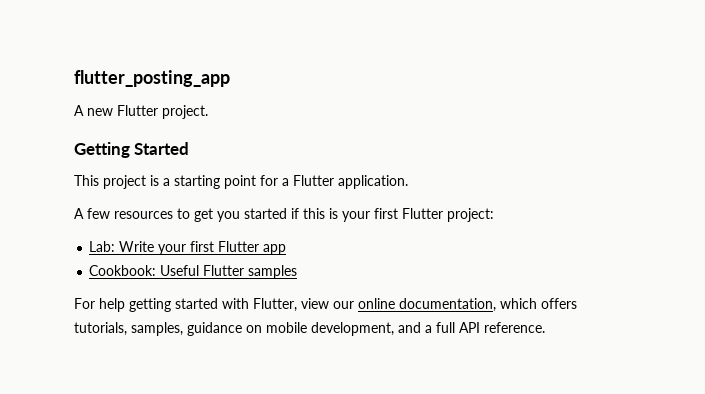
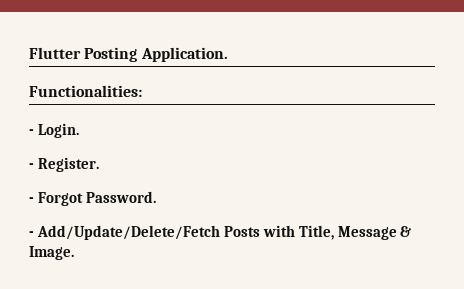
- flutter_posting_app
- A new Flutter project.
- Getting Started
- This project is a starting point for a Flutter application.
- A few resources to get you started if this is your first Flutter project:
- Lab: Write your first Flutter app
- Cookbook: Useful Flutter samples
- For help getting started with Flutter, view our online documentation, which offers tutorials, samples, guidance on mobile development, and a full API reference.
+ Flutter Posting Application.
+ Functionalities:
+ - Login.
+ - Register.
+ - Forgot Password.
+ - Add/Update/Delete/Fetch Posts with Title, Message & Image.

